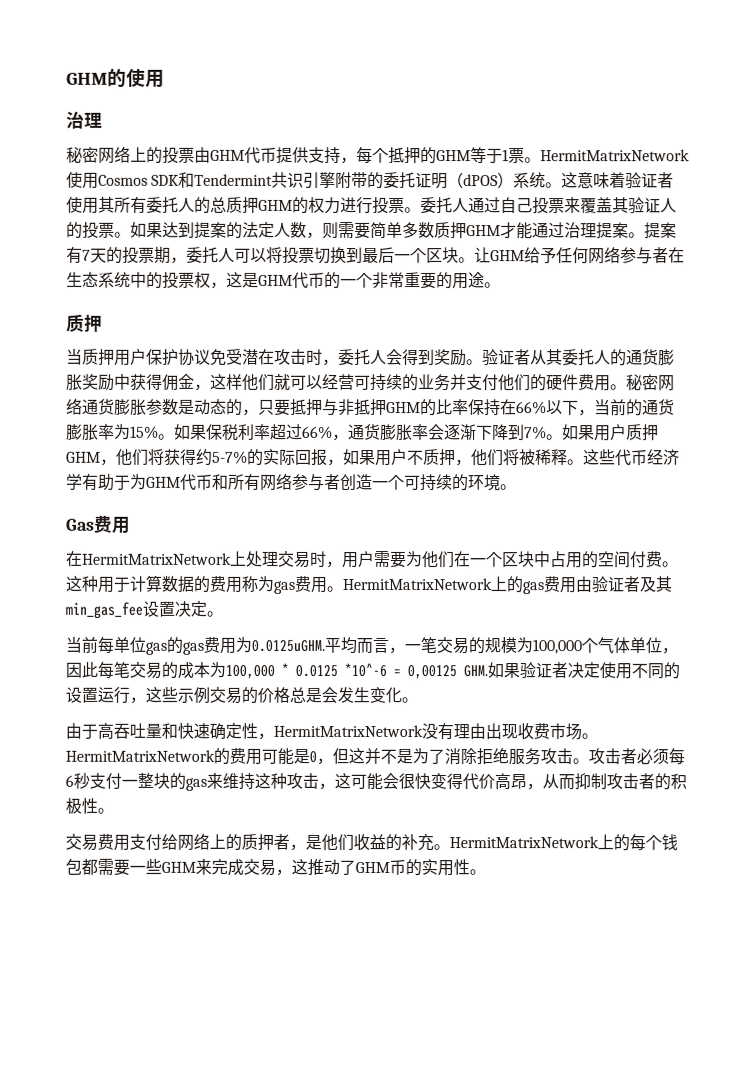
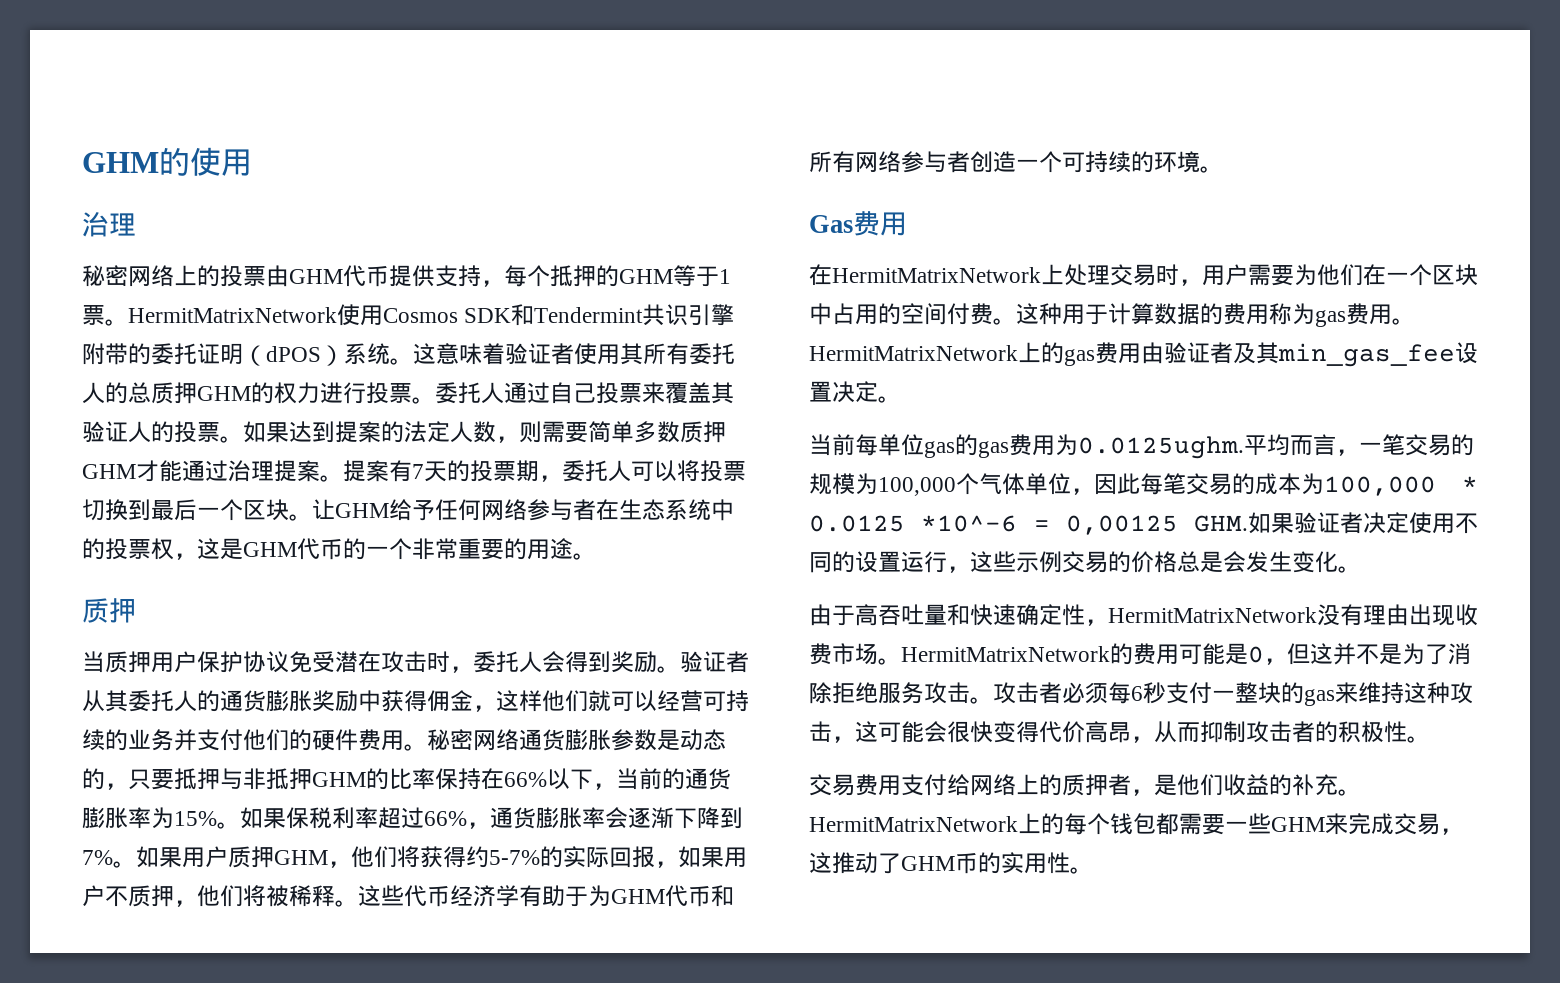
- 当前每单位gas的gas费用为0.0125uGHM.平均而言，一笔交易的规模为100,000个气体单位，因此每笔交易的成本为100,000 * 0.0125 *10^-6 = 0,00125 GHM.如果验证者决定使用不同的设置运行，这些示例交易的价格总是会发生变化。
+ 当前每单位gas的gas费用为0.0125ughm.平均而言，一笔交易的规模为100,000个气体单位，因此每笔交易的成本为100,000 * 0.0125 *10^-6 = 0,00125 GHM.如果验证者决定使用不同的设置运行，这些示例交易的价格总是会发生变化。

